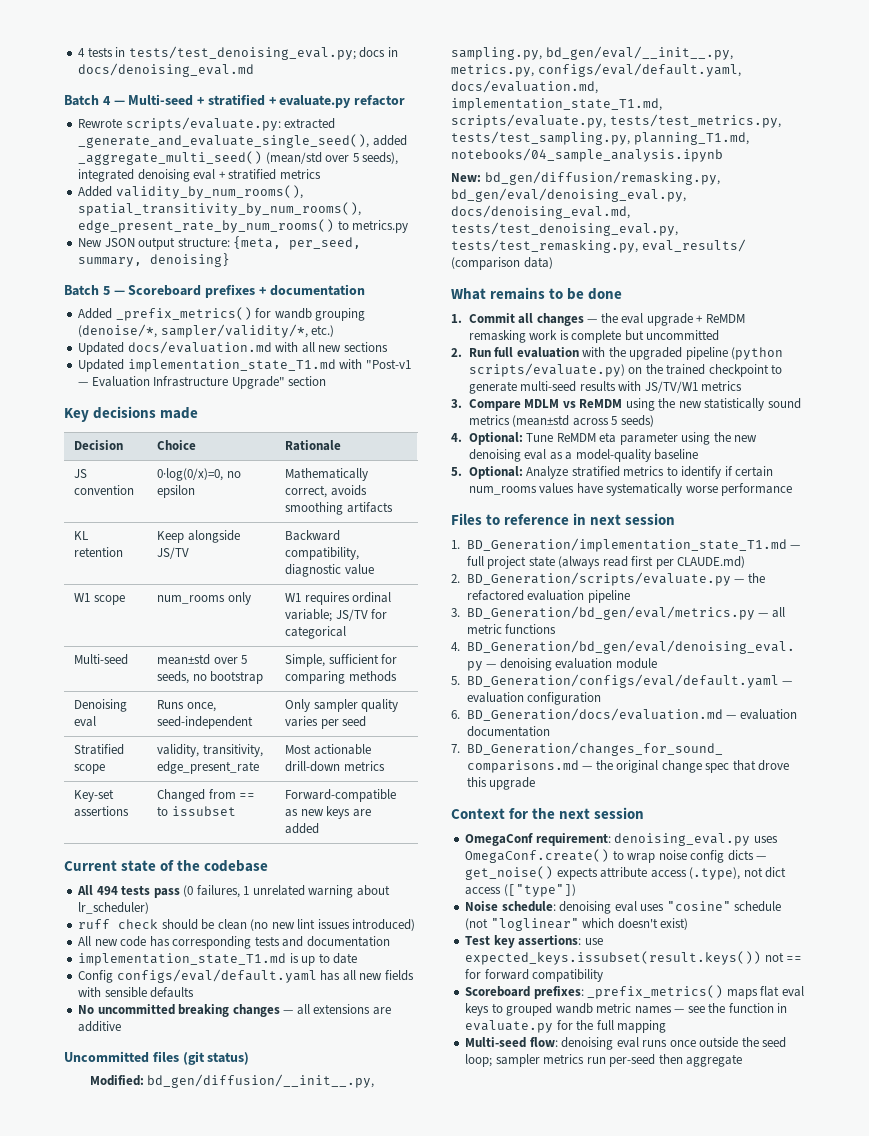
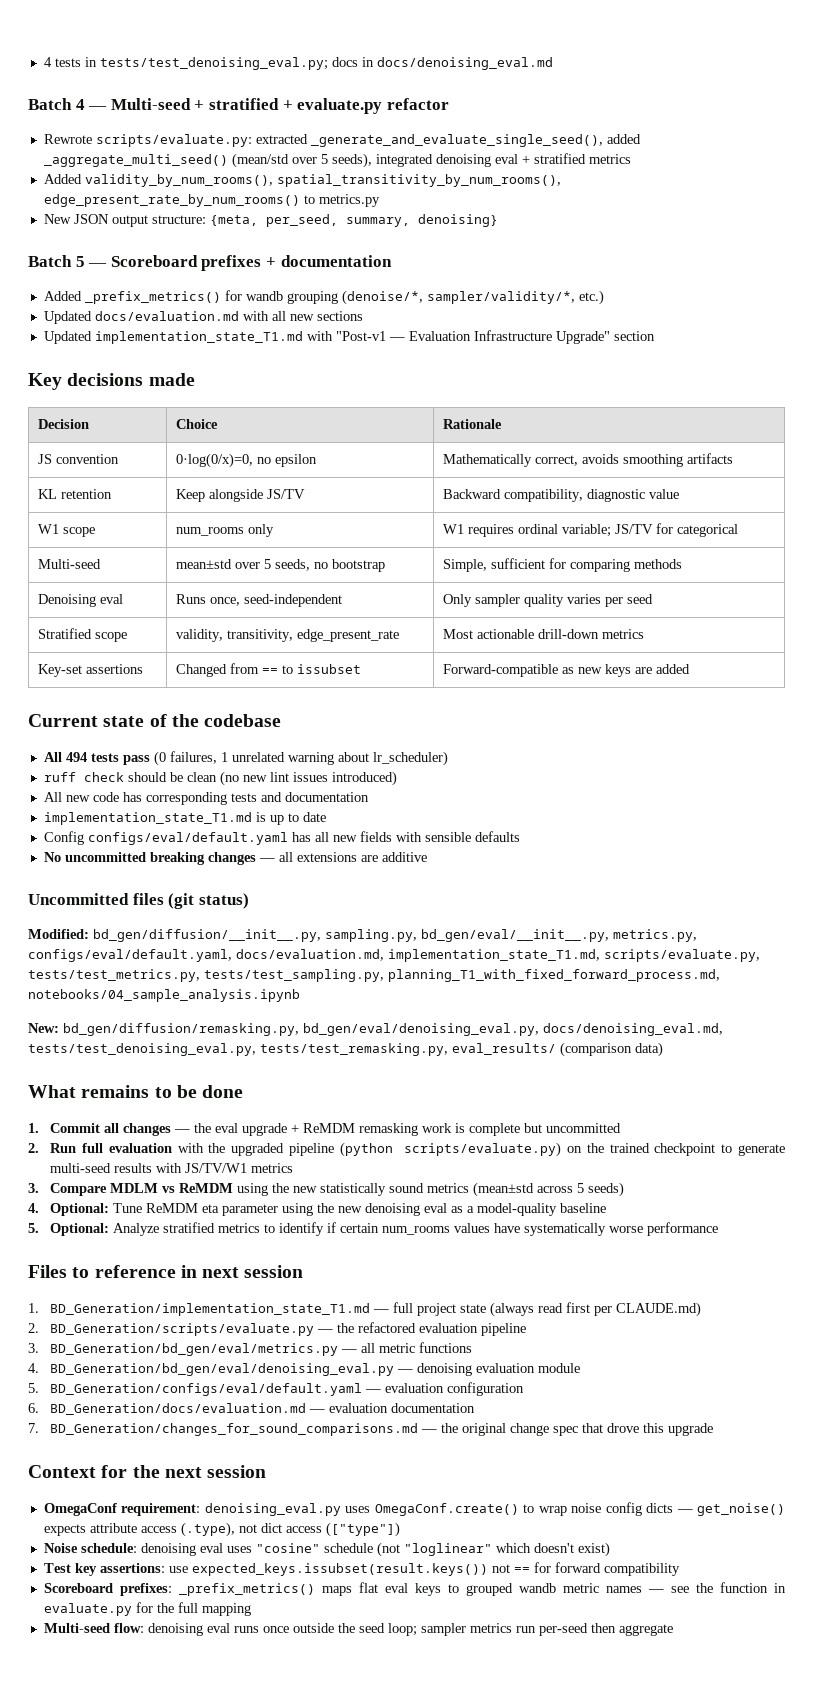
- Modified: bd_gen/diffusion/__init__.py, sampling.py, bd_gen/eval/__init__.py, metrics.py, configs/eval/default.yaml, docs/evaluation.md, implementation_state_T1.md, scripts/evaluate.py, tests/test_metrics.py, tests/test_sampling.py, planning_T1.md, notebooks/04_sample_analysis.ipynb
+ Modified: bd_gen/diffusion/__init__.py, sampling.py, bd_gen/eval/__init__.py, metrics.py, configs/eval/default.yaml, docs/evaluation.md, implementation_state_T1.md, scripts/evaluate.py, tests/test_metrics.py, tests/test_sampling.py, planning_T1_with_fixed_forward_process.md, notebooks/04_sample_analysis.ipynb

